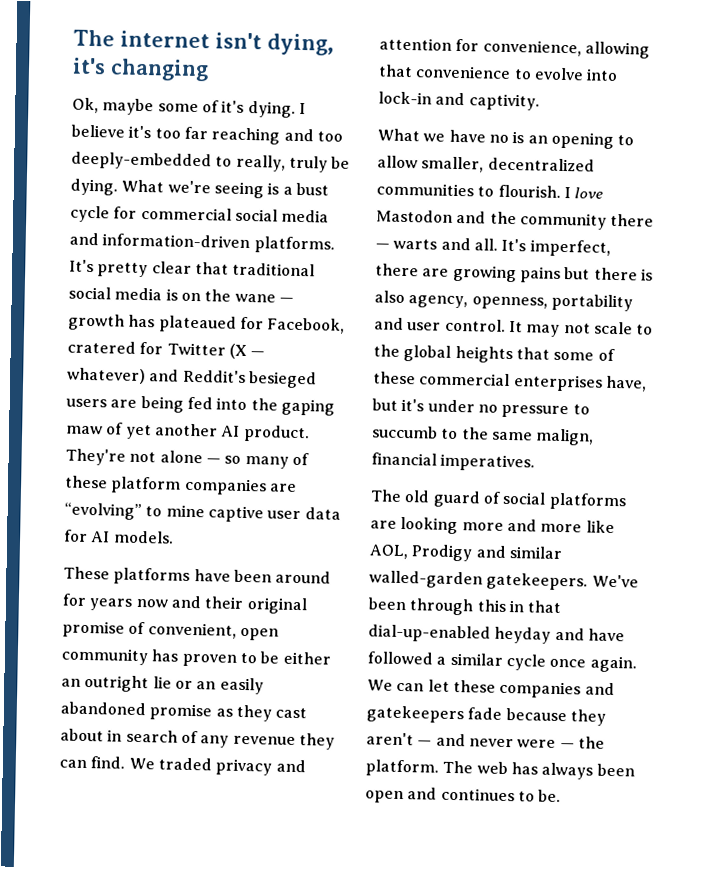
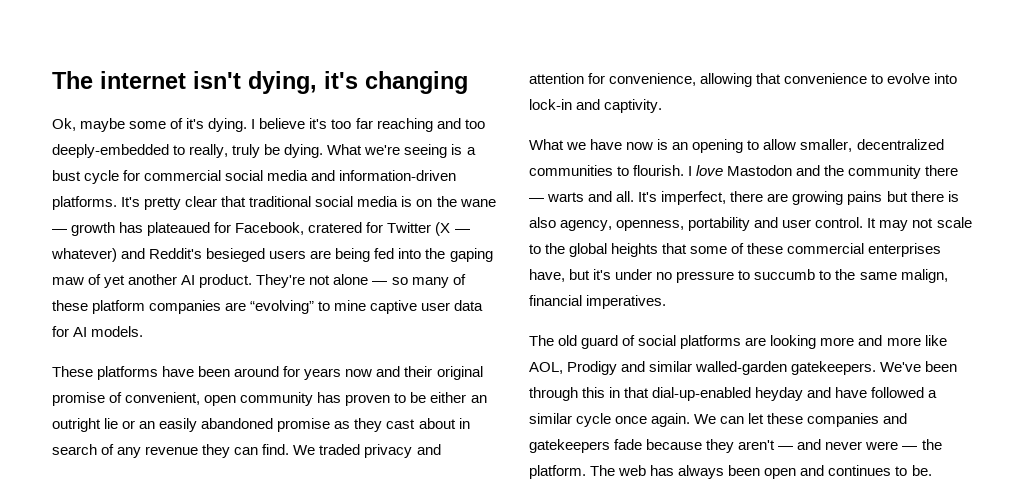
- What we have no is an opening to allow smaller, decentralized communities to flourish.
+ What we have now is an opening to allow smaller, decentralized communities to flourish.

